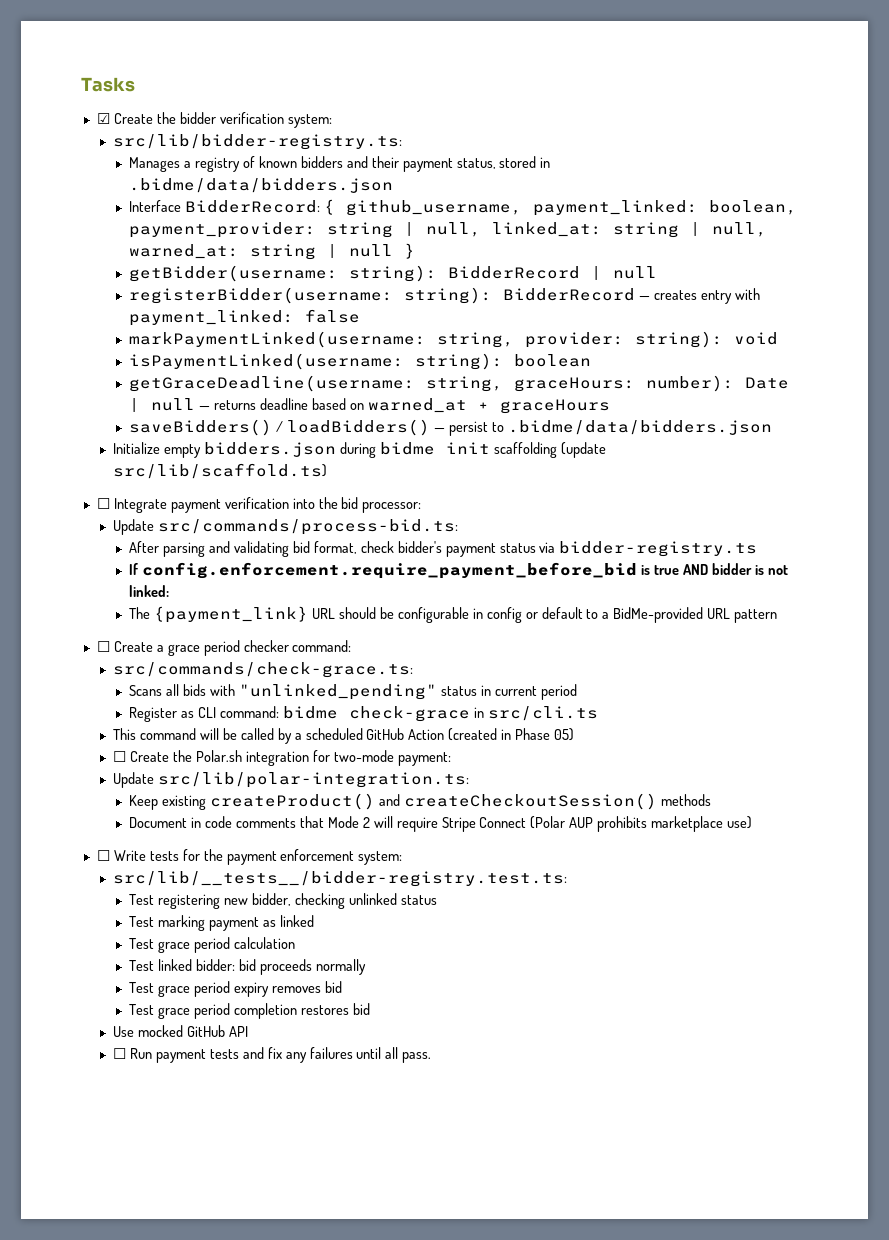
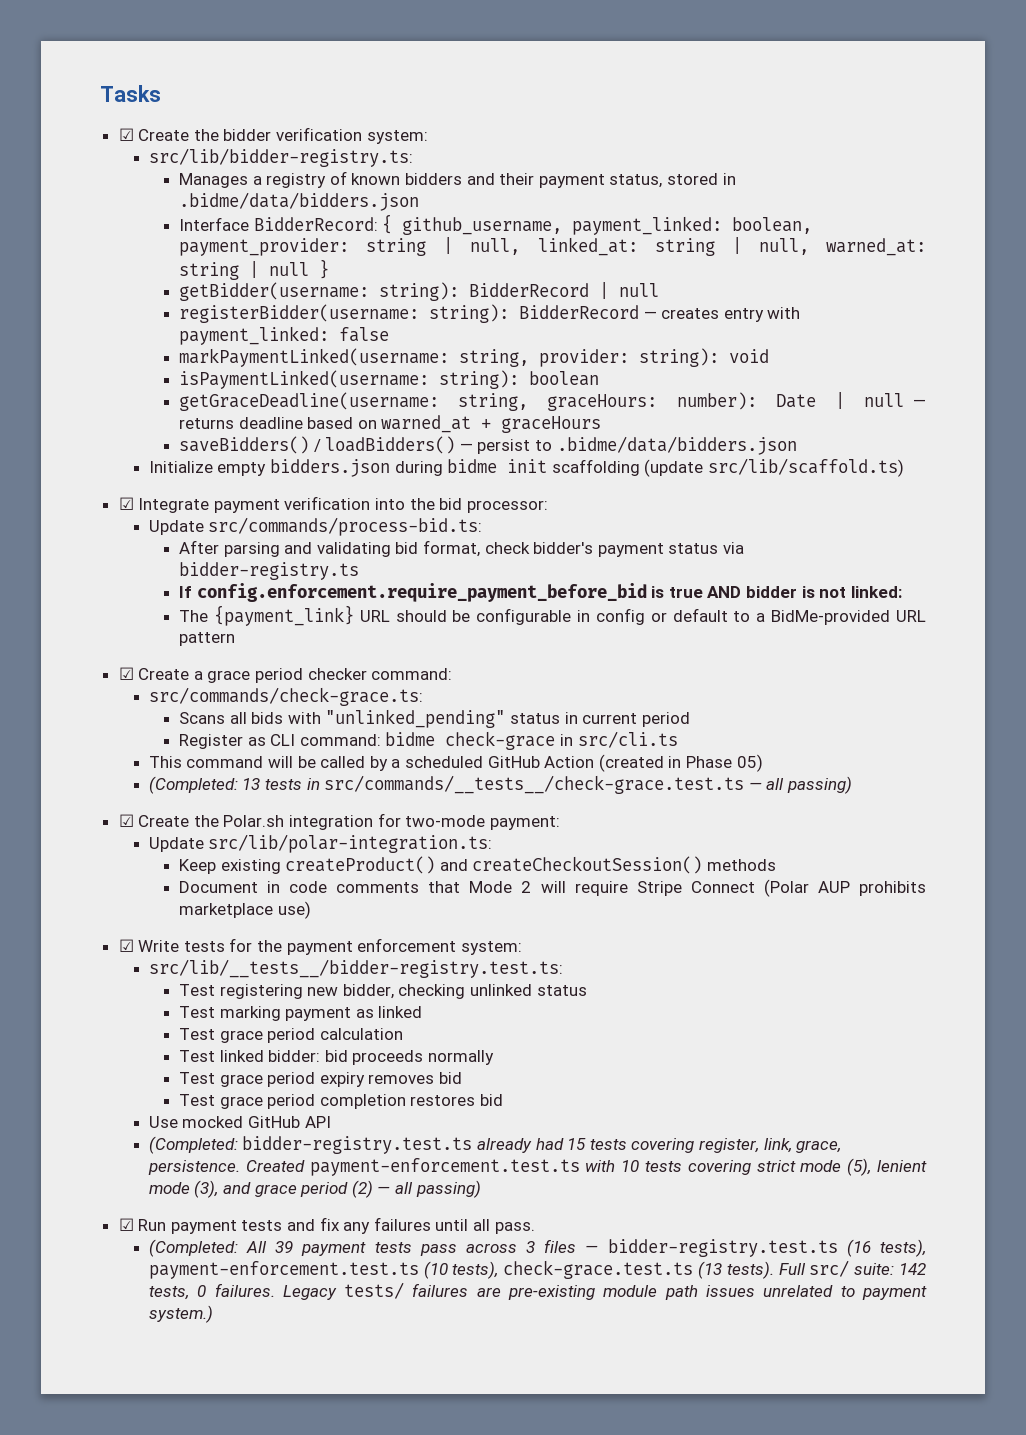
- ☐ Integrate payment verification into the bid processor:
+ ☑ Integrate payment verification into the bid processor:
- ☐ Create a grace period checker command:
+ ☑ Create a grace period checker command:
- ☐ Create the Polar.sh integration for two-mode payment:
+ (Completed: 13 tests in src/commands/__tests__/check-grace.test.ts — all passing)
+ ☑ Create the Polar.sh integration for two-mode payment:
- ☐ Write tests for the payment enforcement system:
+ ☑ Write tests for the payment enforcement system:
- ☐ Run payment tests and fix any failures until all pass.
+ (Completed: bidder-registry.test.ts already had 15 tests covering register, link, grace, persistence. Created payment-enforcement.test.ts with 10 tests covering strict mode (5), lenient mode (3), and grace period (2) — all passing)
+ ☑ Run payment tests and fix any failures until all pass.
+ (Completed: All 39 payment tests pass across 3 files — bidder-registry.test.ts (16 tests), payment-enforcement.test.ts (10 tests), check-grace.test.ts (13 tests). Full src/ suite: 142 tests, 0 failures. Legacy tests/ failures are pre-existing module path issues unrelated to payment system.)

